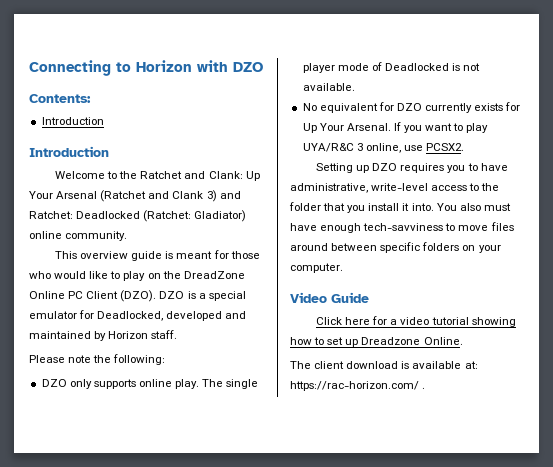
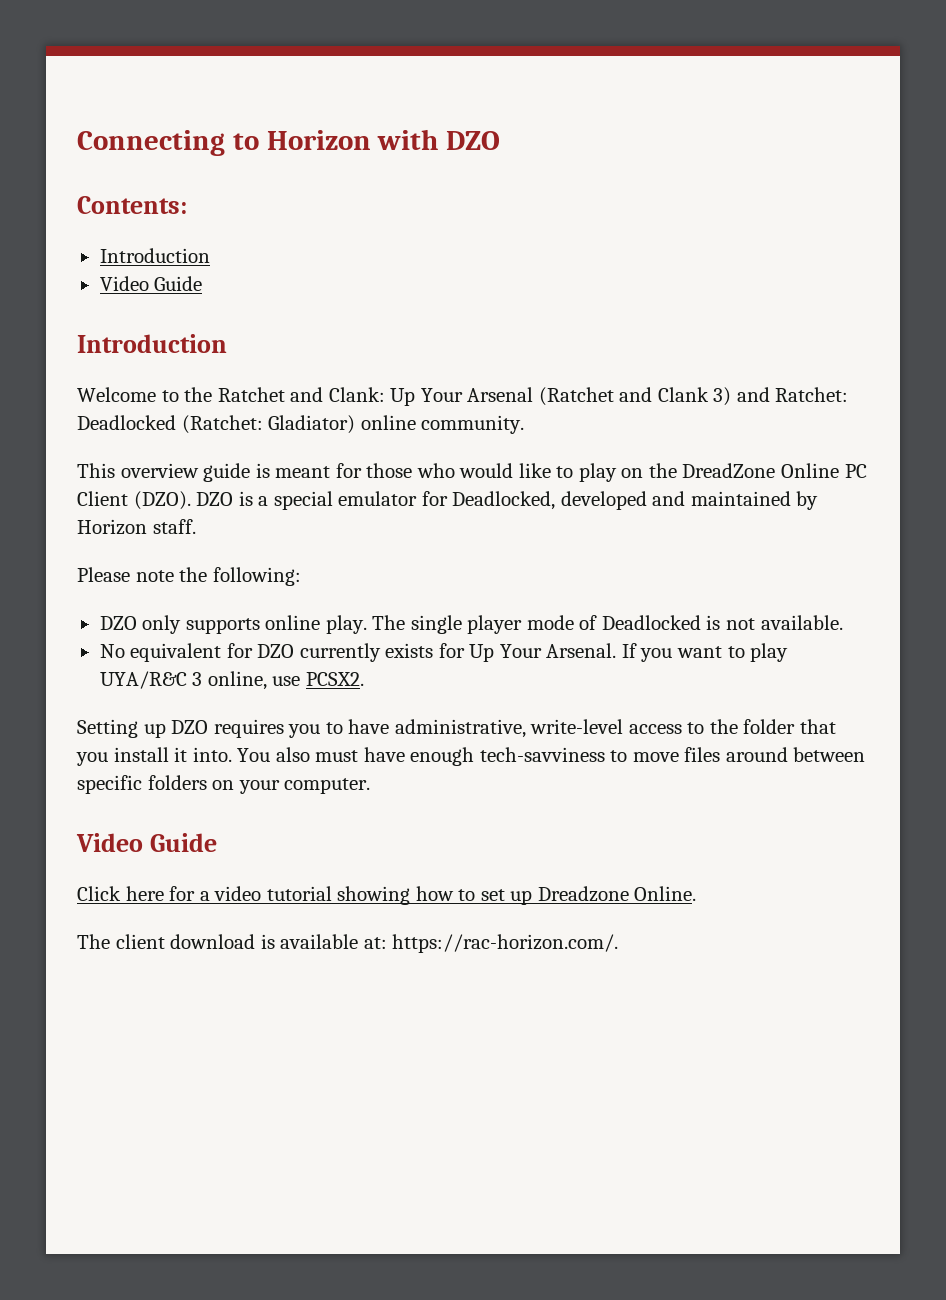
  Contents:
  Introduction
+ Video Guide
- The client download is available at: https://rac-horizon.com/ .
+ The client download is available at: https://rac-horizon.com/.

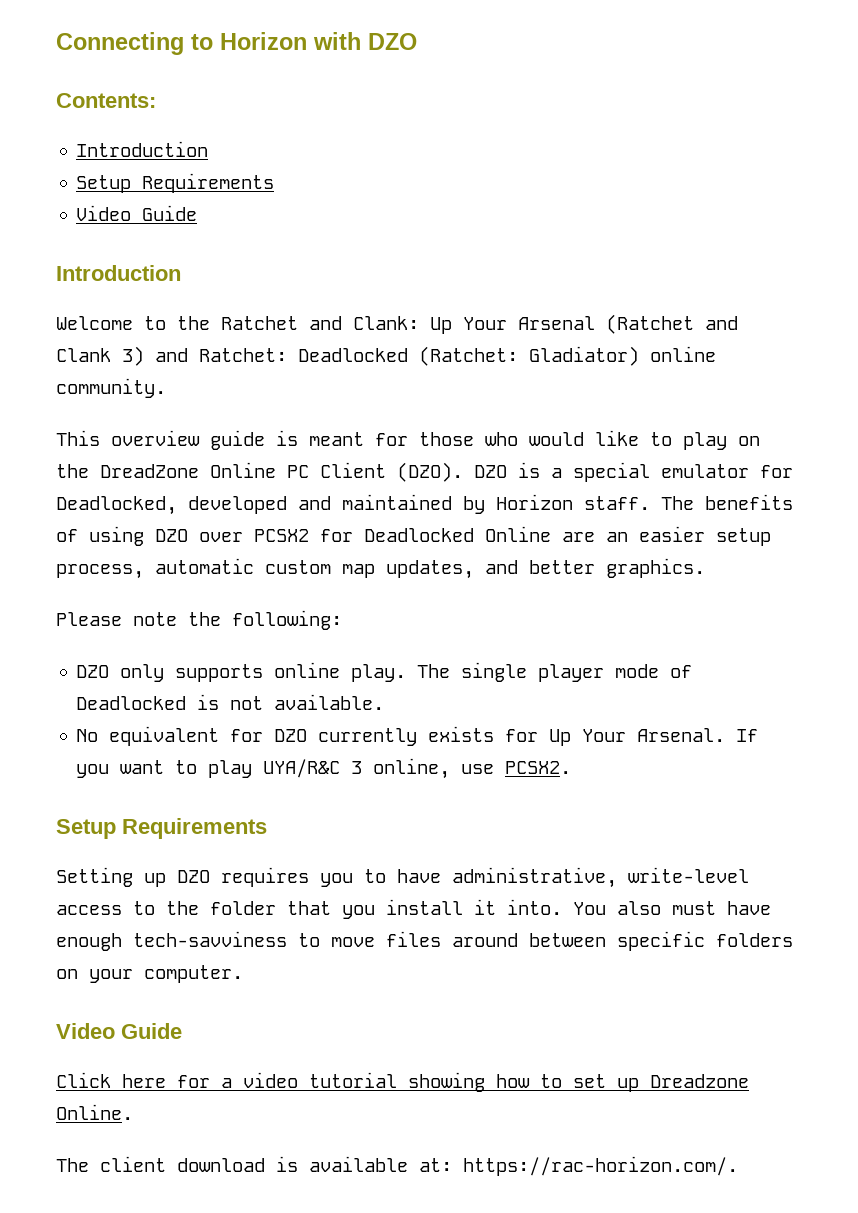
  Contents:
  Introduction
+ Setup Requirements
+ The benefits of using DZO over PCSX2 for Deadlocked Online are an easier setup process, automatic custom map updates, and better graphics.
  If you want to play UYA/R&C 3 online, use PCSX2.
+ Setup Requirements

